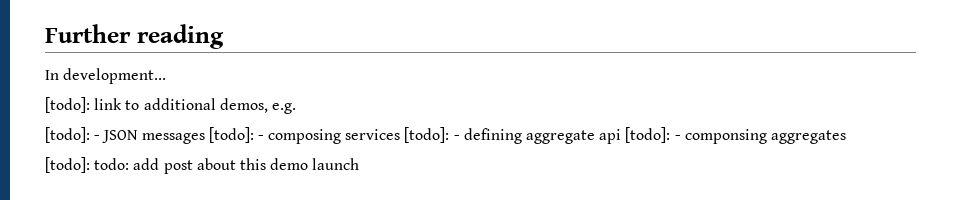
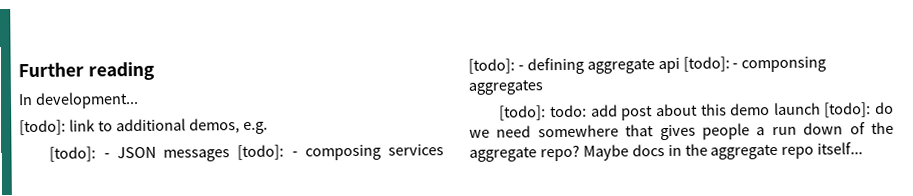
- [todo]: todo: add post about this demo launch
+ [todo]: todo: add post about this demo launch [todo]: do we need somewhere that gives people a run down of the aggregate repo? Maybe docs in the aggregate repo itself...

